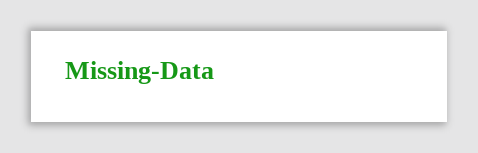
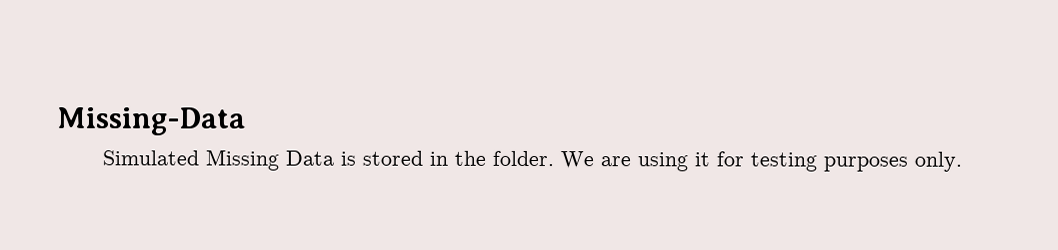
+ Simulated Missing Data is stored in the folder. We are using it for testing purposes only.

